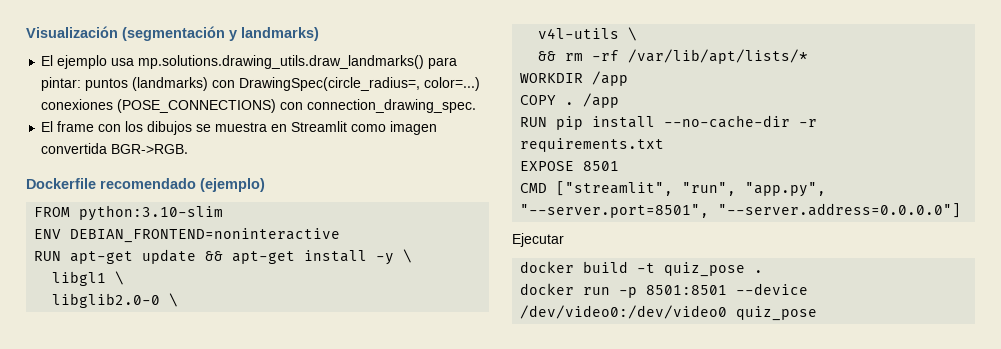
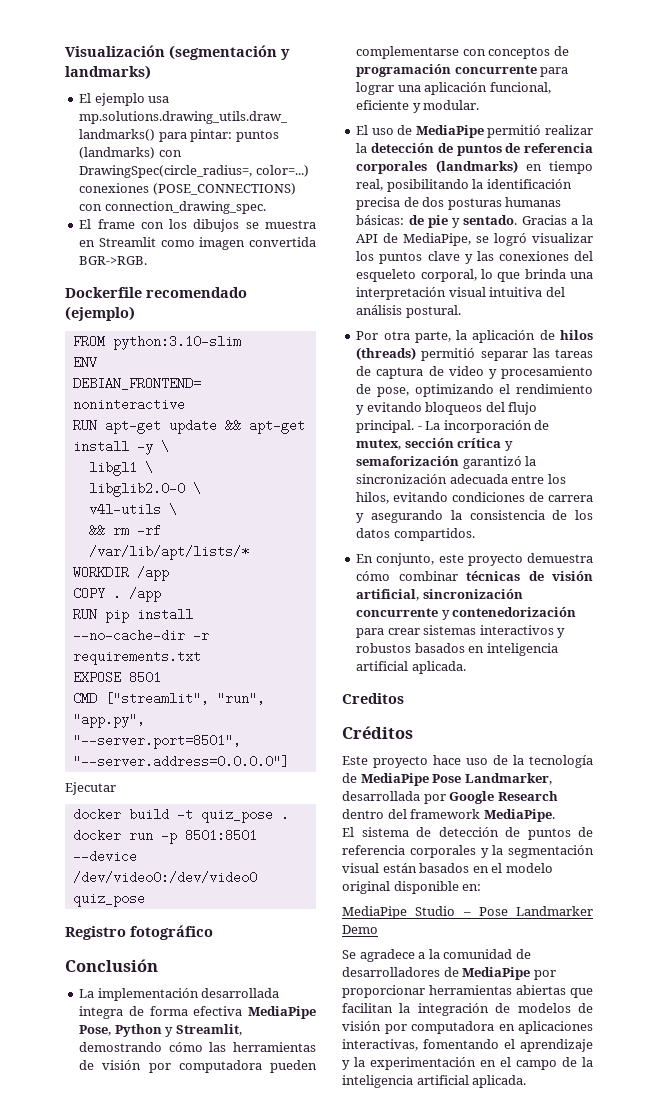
+ Registro fotográfico
+ Conclusión
+ La implementación desarrollada integra de forma efectiva MediaPipe Pose, Python y Streamlit, demostrando cómo las herramientas de visión por computadora pueden complementarse con conceptos de programación concurrente para lograr una aplicación funcional, eficiente y modular.
+ El uso de MediaPipe permitió realizar la detección de puntos de referencia corporales (landmarks) en tiempo real, posibilitando la identificación precisa de dos posturas humanas básicas: de pie y sentado. Gracias a la API de MediaPipe, se logró visualizar los puntos clave y las conexiones del esqueleto corporal, lo que brinda una interpretación visual intuitiva del análisis postural.
+ Por otra parte, la aplicación de hilos (threads) permitió separar las tareas de captura de video y procesamiento de pose, optimizando el rendimiento y evitando bloqueos del flujo principal. - La incorporación de mutex, sección crítica y semaforización garantizó la sincronización adecuada entre los hilos, evitando condiciones de carrera y asegurando la consistencia de los datos compartidos.
+ En conjunto, este proyecto demuestra cómo combinar técnicas de visión artificial, sincronización concurrente y contenedorización para crear sistemas interactivos y robustos basados en inteligencia artificial aplicada.
+ Creditos
+ Créditos
+ Este proyecto hace uso de la tecnología de MediaPipe Pose Landmarker, desarrollada por Google Research dentro del framework MediaPipe.
+ El sistema de detección de puntos de referencia corporales y la segmentación visual están basados en el modelo original disponible en:
+ MediaPipe Studio – Pose Landmarker Demo
+ Se agradece a la comunidad de desarrolladores de MediaPipe por proporcionar herramientas abiertas que facilitan la integración de modelos de visión por computadora en aplicaciones interactivas, fomentando el aprendizaje y la experimentación en el campo de la inteligencia artificial aplicada.

